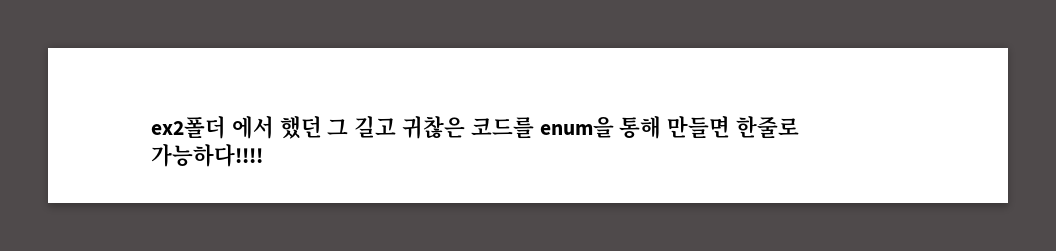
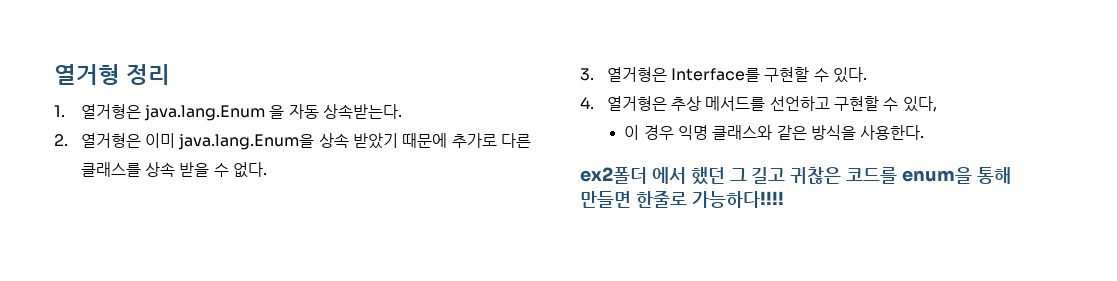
+ 열거형 정리
+ 1. 열거형은 java.lang.Enum 을 자동 상속받는다.
+ 2. 열거형은 이미 java.lang.Enum을 상속 받았기 때문에 추가로 다른 클래스를 상속 받을 수 없다.
+ 3. 열거형은 Interface를 구현할 수 있다.
+ 4. 열거형은 추상 메서드를 선언하고 구현할 수 있다,
+ 이 경우 익명 클래스와 같은 방식을 사용한다.

